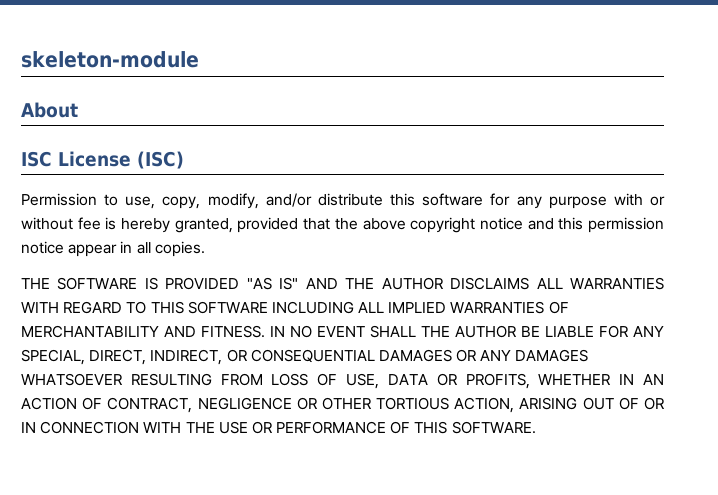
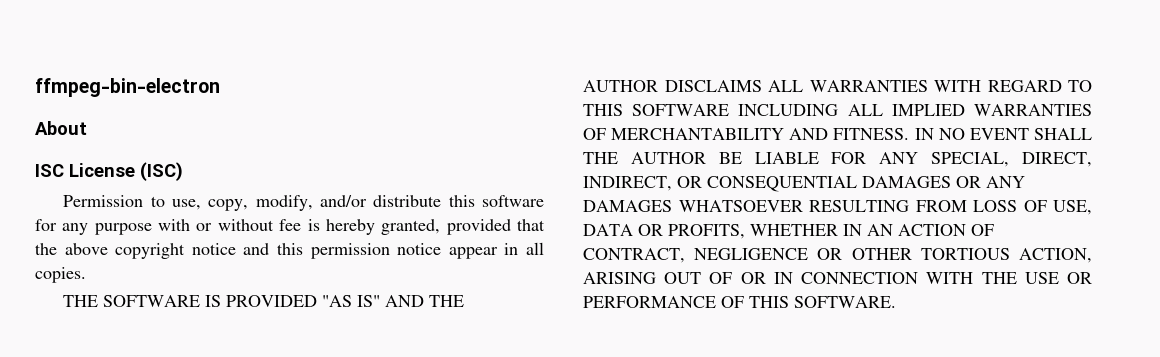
- skeleton-module
+ ffmpeg-bin-electron

